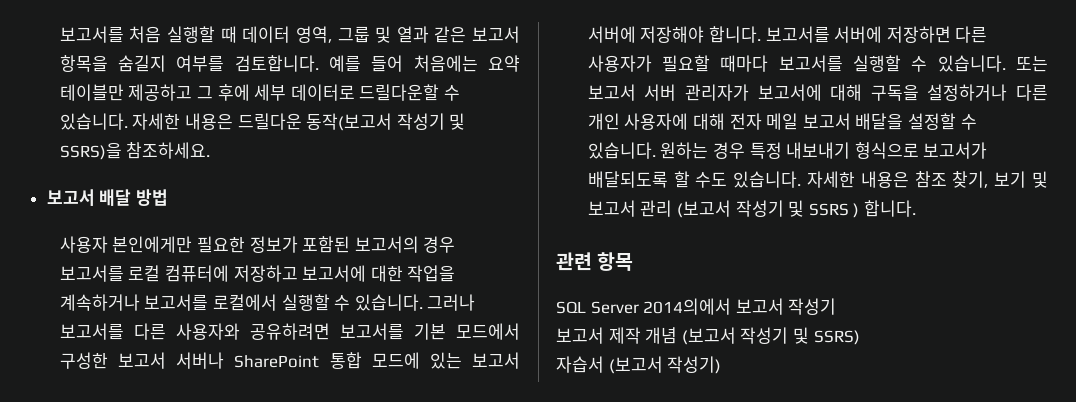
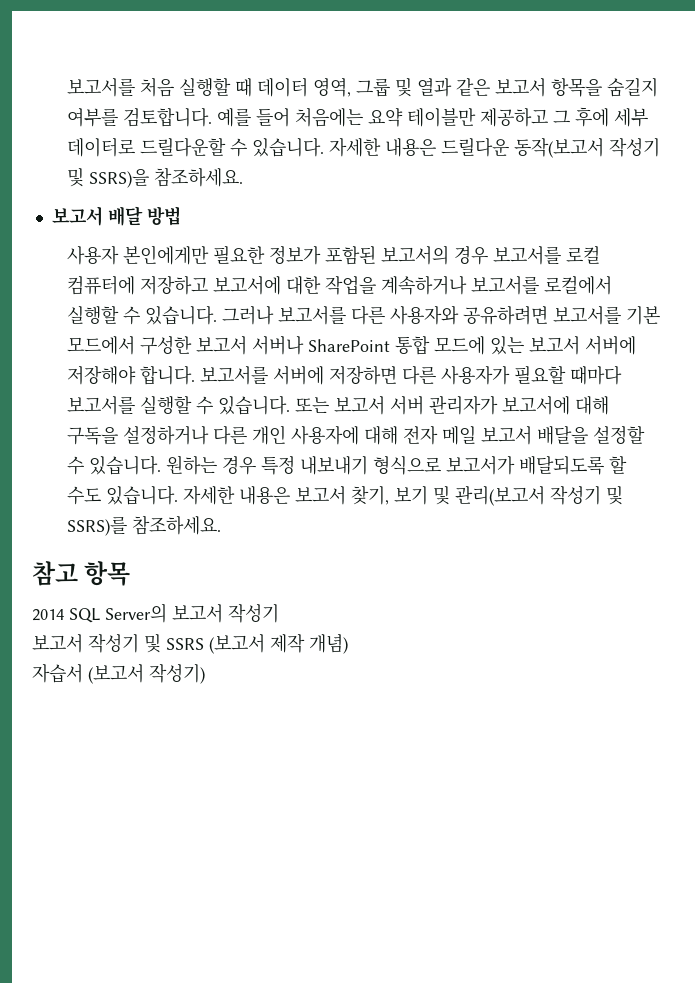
- 자세한 내용은 참조 찾기, 보기 및 보고서 관리 (보고서 작성기 및 SSRS ) 합니다.
- 관련 항목
- SQL Server 2014의에서 보고서 작성기
- 보고서 제작 개념 (보고서 작성기 및 SSRS)
+ 자세한 내용은 보고서 찾기, 보기 및 관리(보고서 작성기 및 SSRS)를 참조하세요.
+ 참고 항목
+ 2014 SQL Server의 보고서 작성기
+ 보고서 작성기 및 SSRS (보고서 제작 개념)

